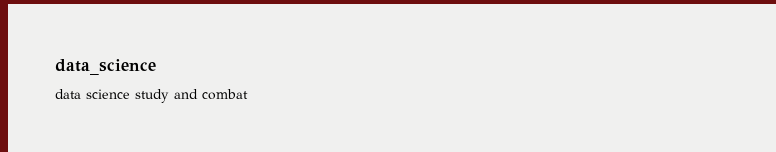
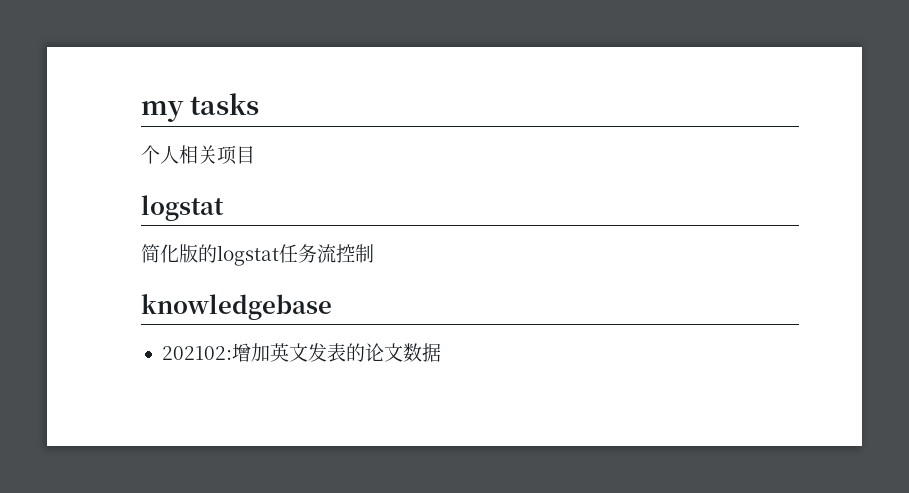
- data_science
- data science study and combat
+ my tasks
+ 个人相关项目
+ logstat
+ 简化版的logstat任务流控制
+ knowledgebase
+ 202102:增加英文发表的论文数据

